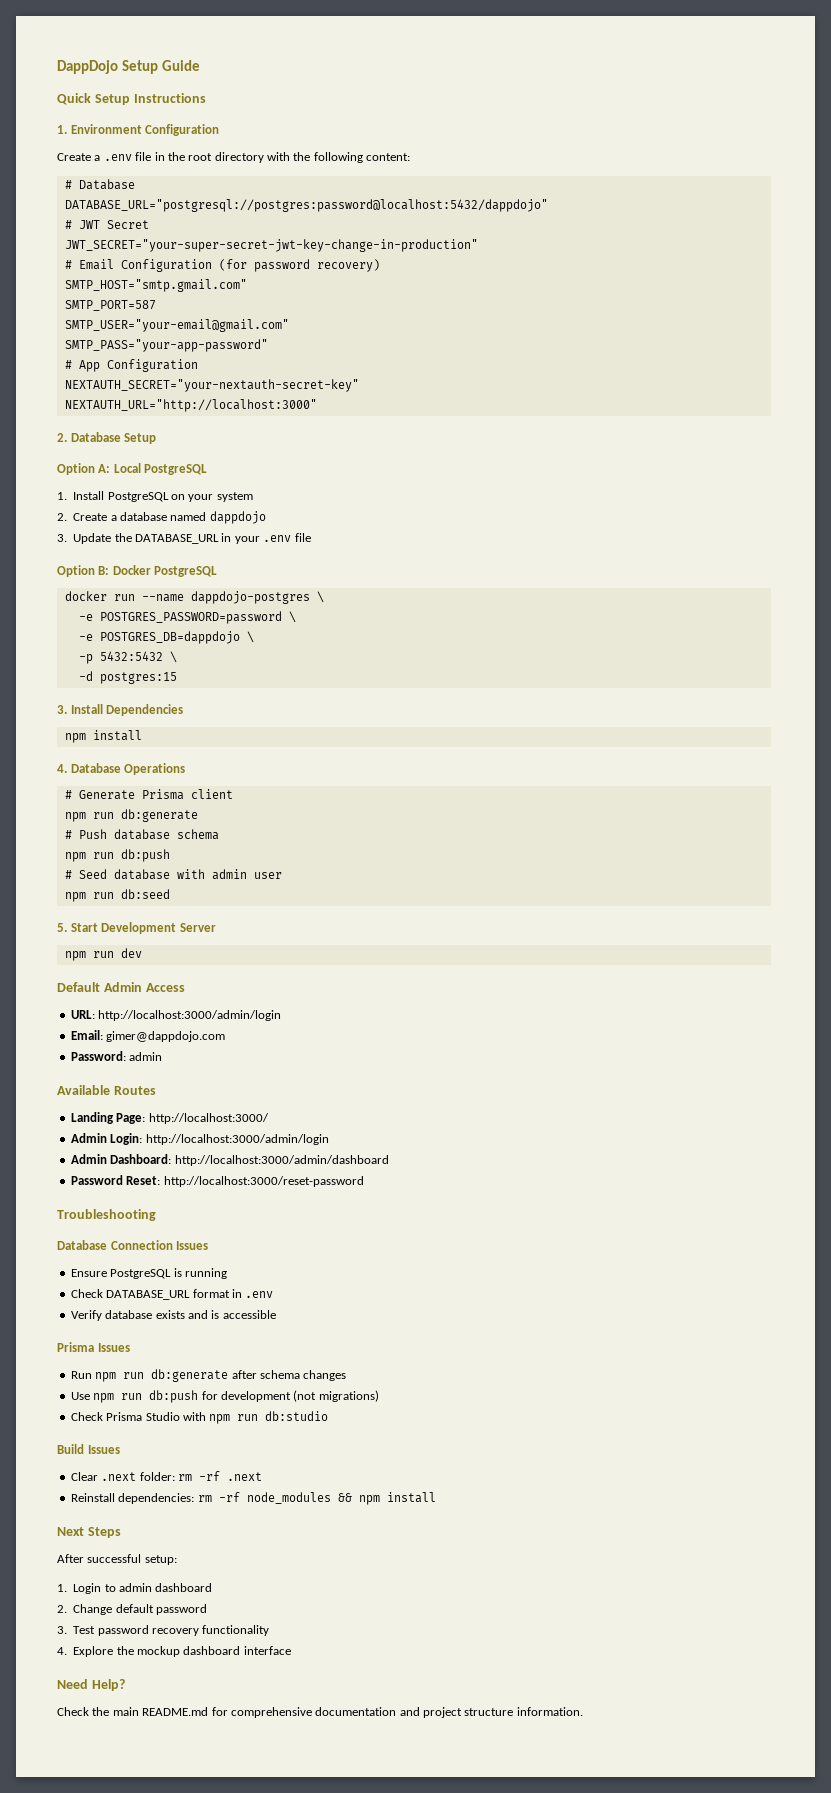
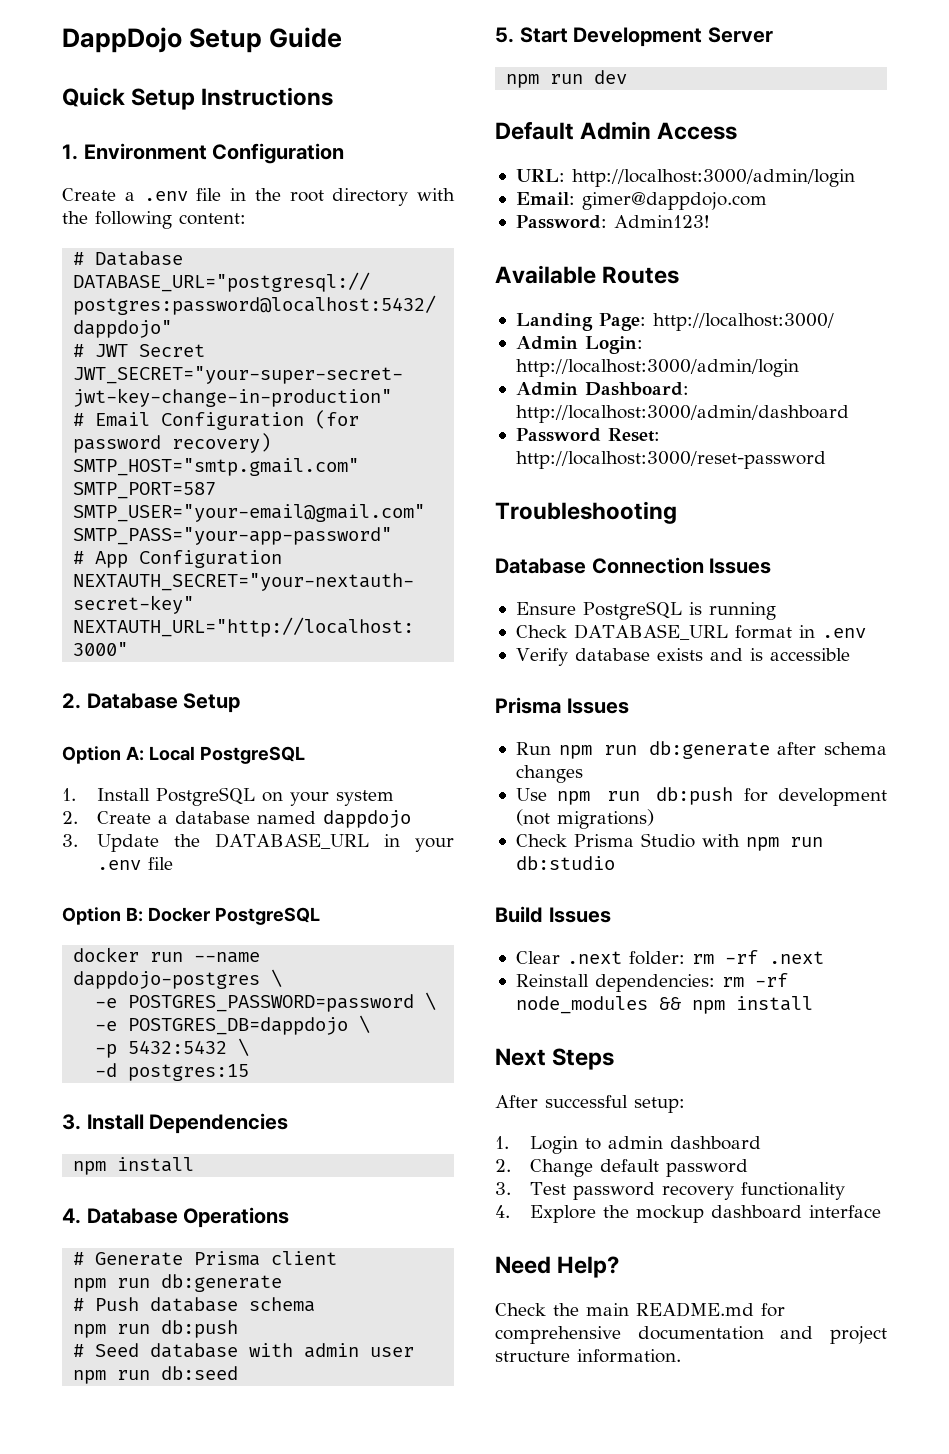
- Password: admin
+ Password: Admin123!

